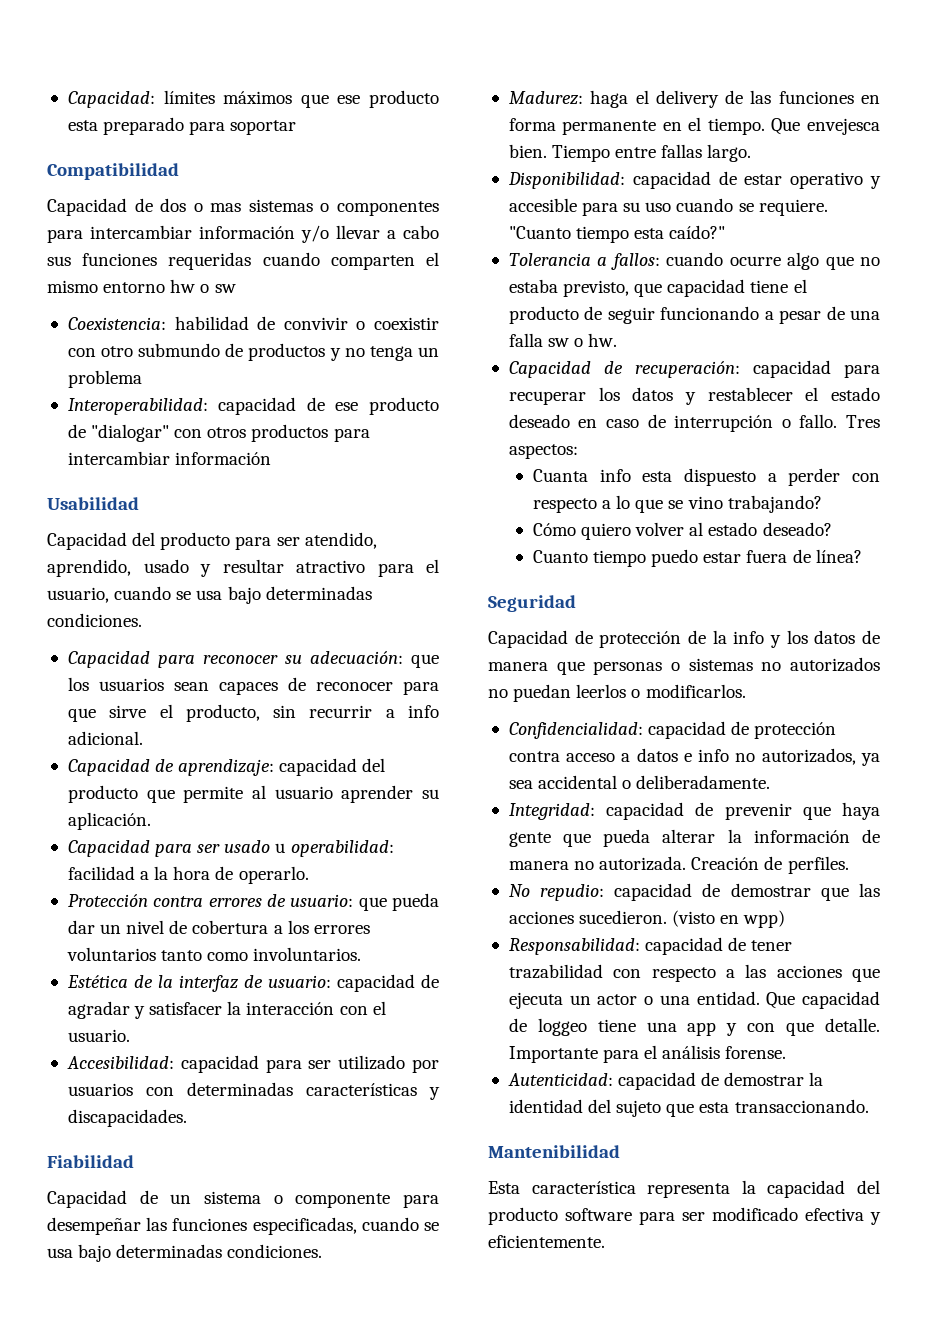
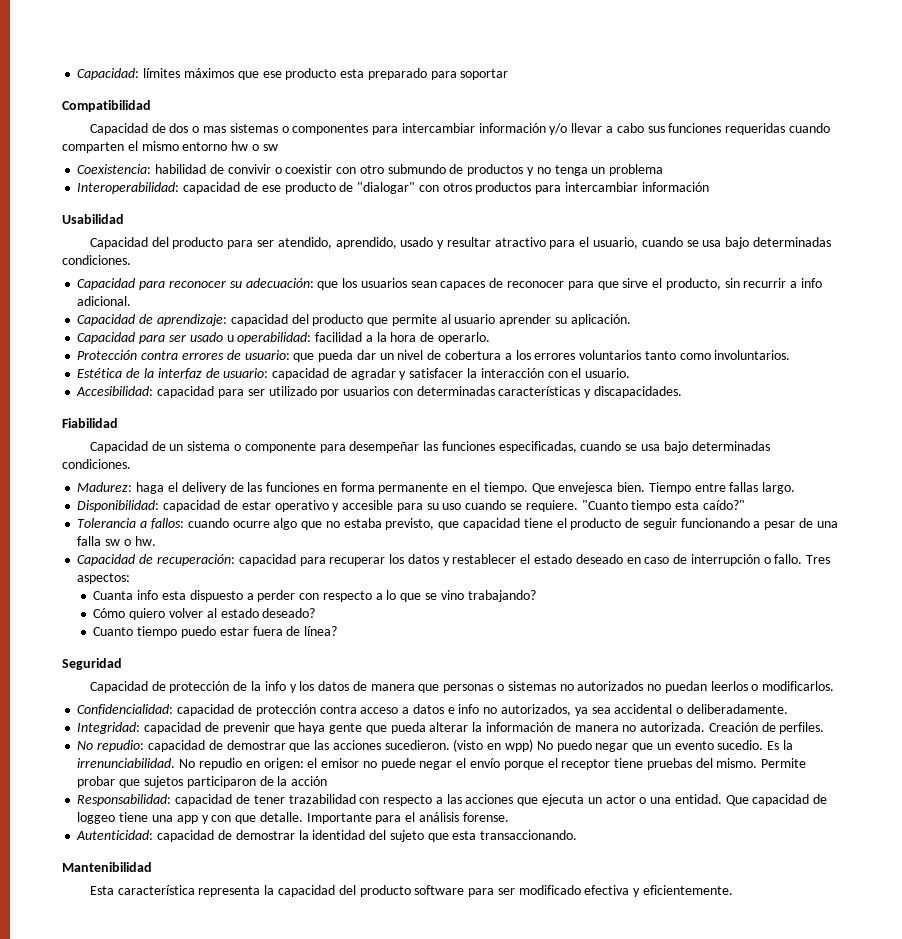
- (visto en wpp)
+ (visto en wpp) No puedo negar que un evento sucedio. Es la irrenunciabilidad. No repudio en origen: el emisor no puede negar el envío porque el receptor tiene pruebas del mismo. Permite probar que sujetos participaron de la acción

